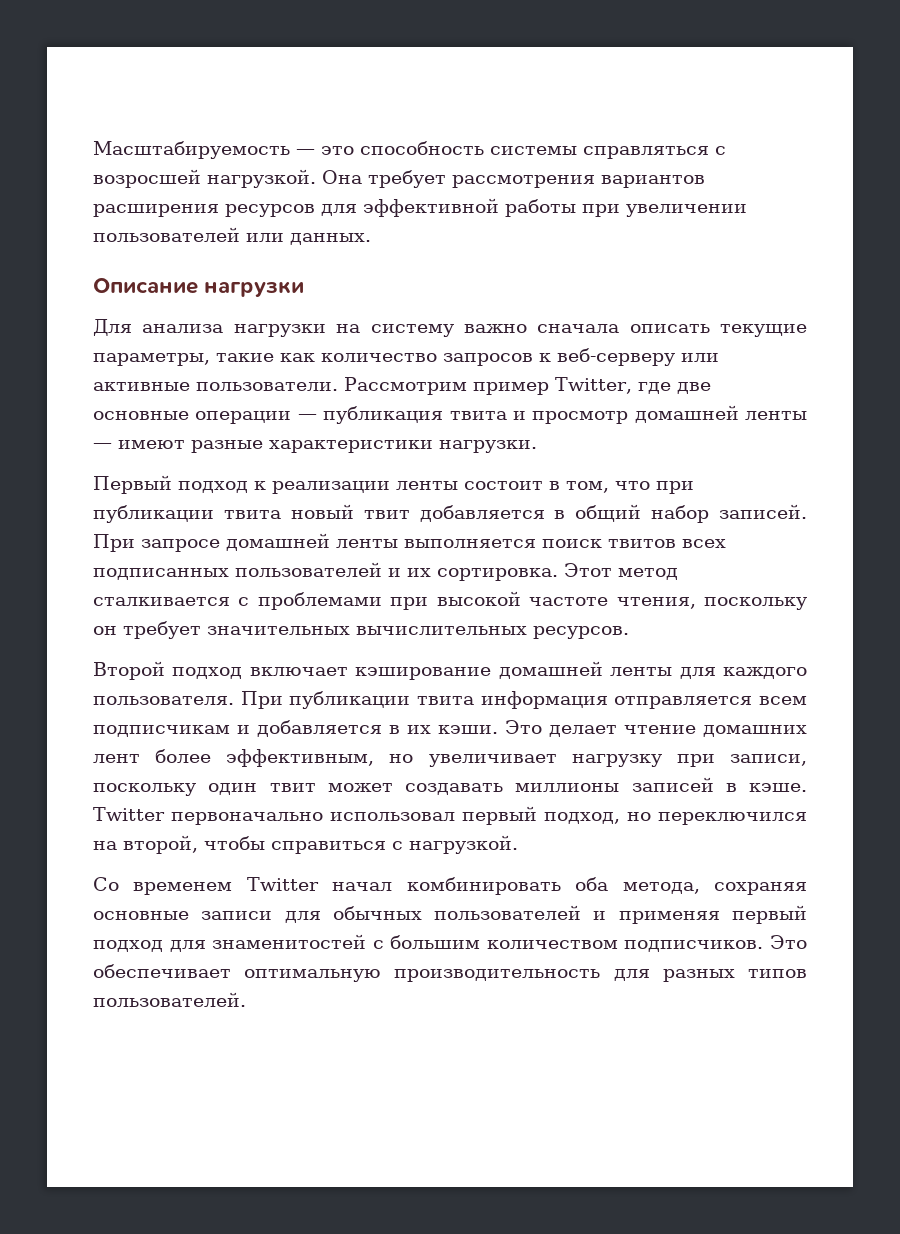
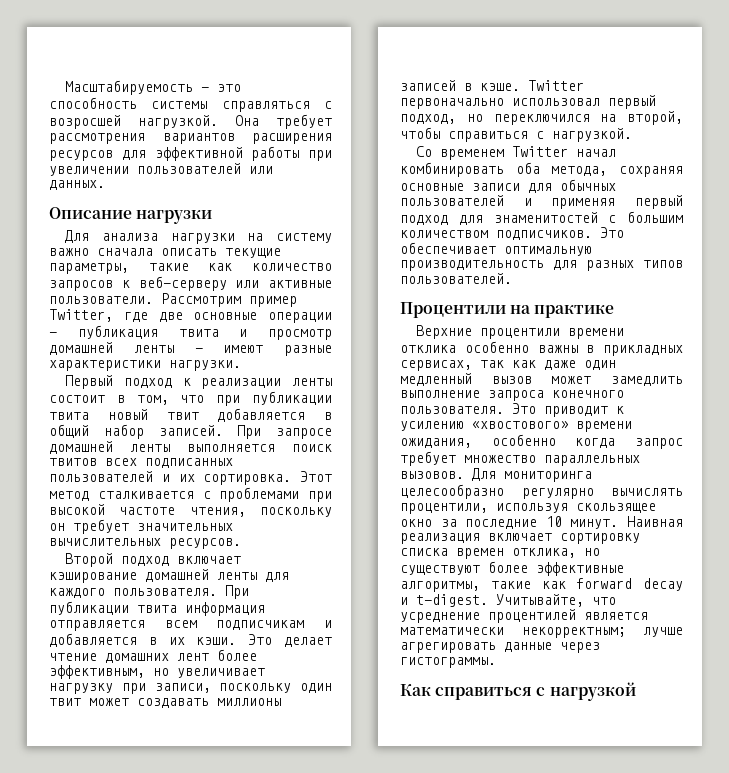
+ Процентили на практике
+ Верхние процентили времени отклика особенно важны в прикладных сервисах, так как даже один медленный вызов может замедлить выполнение запроса конечного пользователя. Это приводит к усилению «хвостового» времени ожидания, особенно когда запрос требует множество параллельных вызовов. Для мониторинга целесообразно регулярно вычислять процентили, используя скользящее окно за последние 10 минут. Наивная реализация включает сортировку списка времен отклика, но существуют более эффективные алгоритмы, такие как forward decay и t-digest. Учитывайте, что усреднение процентилей является математически некорректным; лучше агрегировать данные через гистограммы.
+ Как справиться с нагрузкой

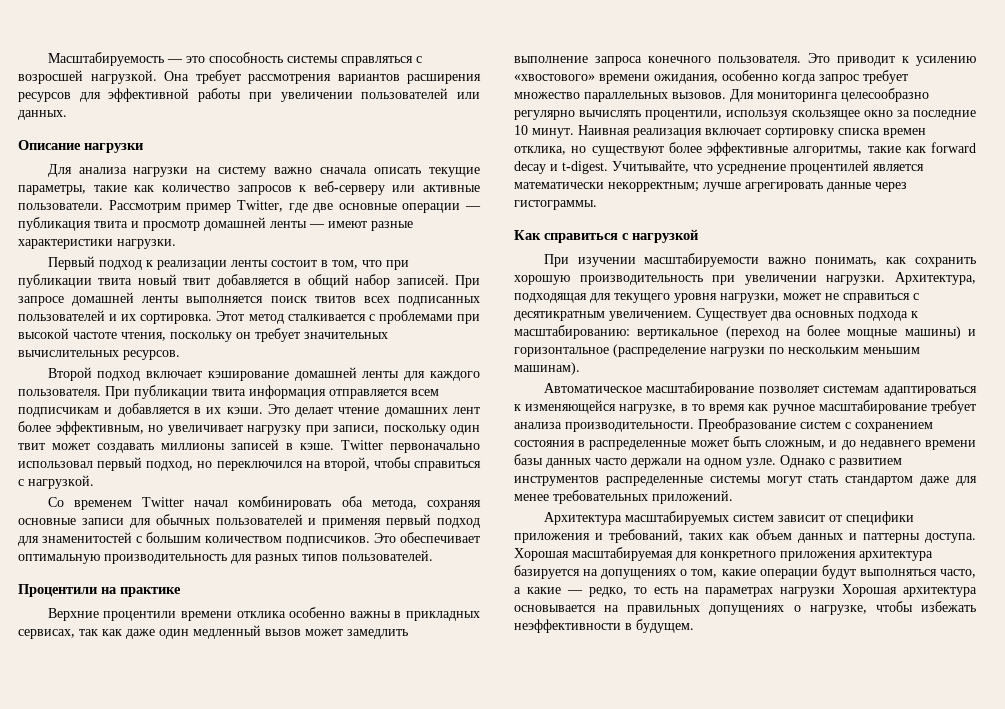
+ При изучении масштабируемости важно понимать, как сохранить хорошую производительность при увеличении нагрузки. Архитектура, подходящая для текущего уровня нагрузки, может не справиться с десятикратным увеличением. Существует два основных подхода к масштабированию: вертикальное (переход на более мощные машины) и горизонтальное (распределение нагрузки по нескольким меньшим машинам).
+ Автоматическое масштабирование позволяет системам адаптироваться к изменяющейся нагрузке, в то время как ручное масштабирование требует анализа производительности. Преобразование систем с сохранением состояния в распределенные может быть сложным, и до недавнего времени базы данных часто держали на одном узле. Однако с развитием инструментов распределенные системы могут стать стандартом даже для менее требовательных приложений.
+ Архитектура масштабируемых систем зависит от специфики приложения и требований, таких как объем данных и паттерны доступа. Хорошая масштабируемая для конкретного приложения архитектура базируется на допущениях о том, какие операции будут выполняться часто, а какие — редко, то есть на параметрах нагрузки Хорошая архитектура основывается на правильных допущениях о нагрузке, чтобы избежать неэффективности в будущем.

